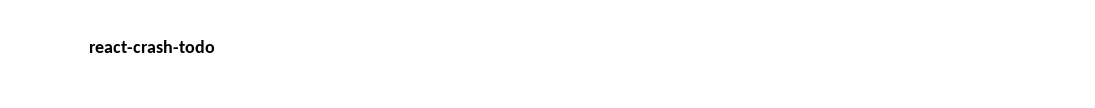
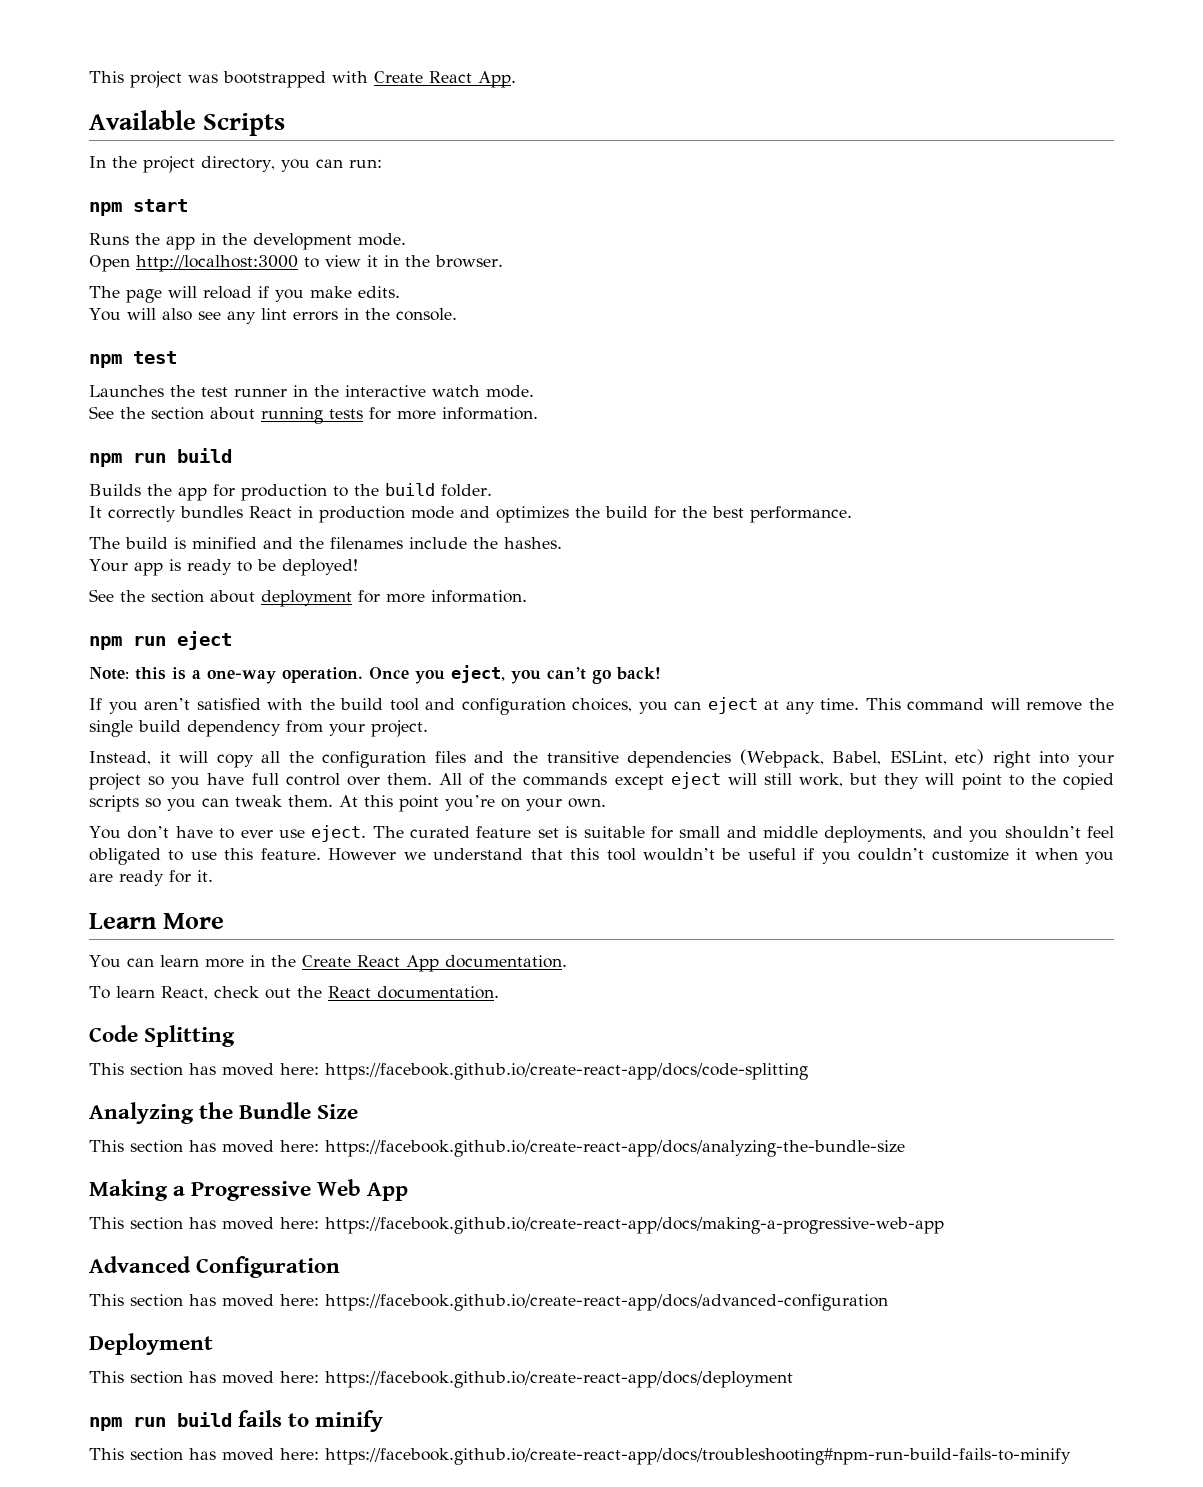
- react-crash-todo
+ This project was bootstrapped with Create React App.
+ Available Scripts
+ In the project directory, you can run:
+ npm start
+ Runs the app in the development mode.
+ Open http://localhost:3000 to view it in the browser.
+ The page will reload if you make edits.
+ You will also see any lint errors in the console.
+ npm test
+ Launches the test runner in the interactive watch mode.
+ See the section about running tests for more information.
+ npm run build
+ Builds the app for production to the build folder.
+ It correctly bundles React in production mode and optimizes the build for the best performance.
+ The build is minified and the filenames include the hashes.
+ Your app is ready to be deployed!
+ See the section about deployment for more information.
+ npm run eject
+ Note: this is a one-way operation. Once you eject, you can’t go back!
+ If you aren’t satisfied with the build tool and configuration choices, you can eject at any time. This command will remove the single build dependency from your project.
+ Instead, it will copy all the configuration files and the transitive dependencies (Webpack, Babel, ESLint, etc) right into your project so you have full control over them. All of the commands except eject will still work, but they will point to the copied scripts so you can tweak them. At this point you’re on your own.
+ You don’t have to ever use eject. The curated feature set is suitable for small and middle deployments, and you shouldn’t feel obligated to use this feature. However we understand that this tool wouldn’t be useful if you couldn’t customize it when you are ready for it.
+ Learn More
+ You can learn more in the Create React App documentation.
+ To learn React, check out the React documentation.
+ Code Splitting
+ This section has moved here: https://facebook.github.io/create-react-app/docs/code-splitting
+ Analyzing the Bundle Size
+ This section has moved here: https://facebook.github.io/create-react-app/docs/analyzing-the-bundle-size
+ Making a Progressive Web App
+ This section has moved here: https://facebook.github.io/create-react-app/docs/making-a-progressive-web-app
+ Advanced Configuration
+ This section has moved here: https://facebook.github.io/create-react-app/docs/advanced-configuration
+ Deployment
+ This section has moved here: https://facebook.github.io/create-react-app/docs/deployment
+ npm run build fails to minify
+ This section has moved here: https://facebook.github.io/create-react-app/docs/troubleshooting#npm-run-build-fails-to-minify

